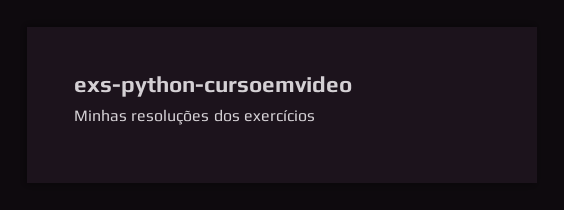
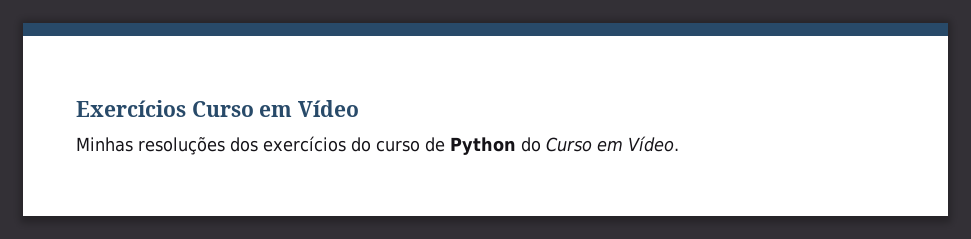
- exs-python-cursoemvideo
+ Exercícios Curso em Vídeo
- Minhas resoluções dos exercícios
+ Minhas resoluções dos exercícios do curso de Python do Curso em Vídeo.

